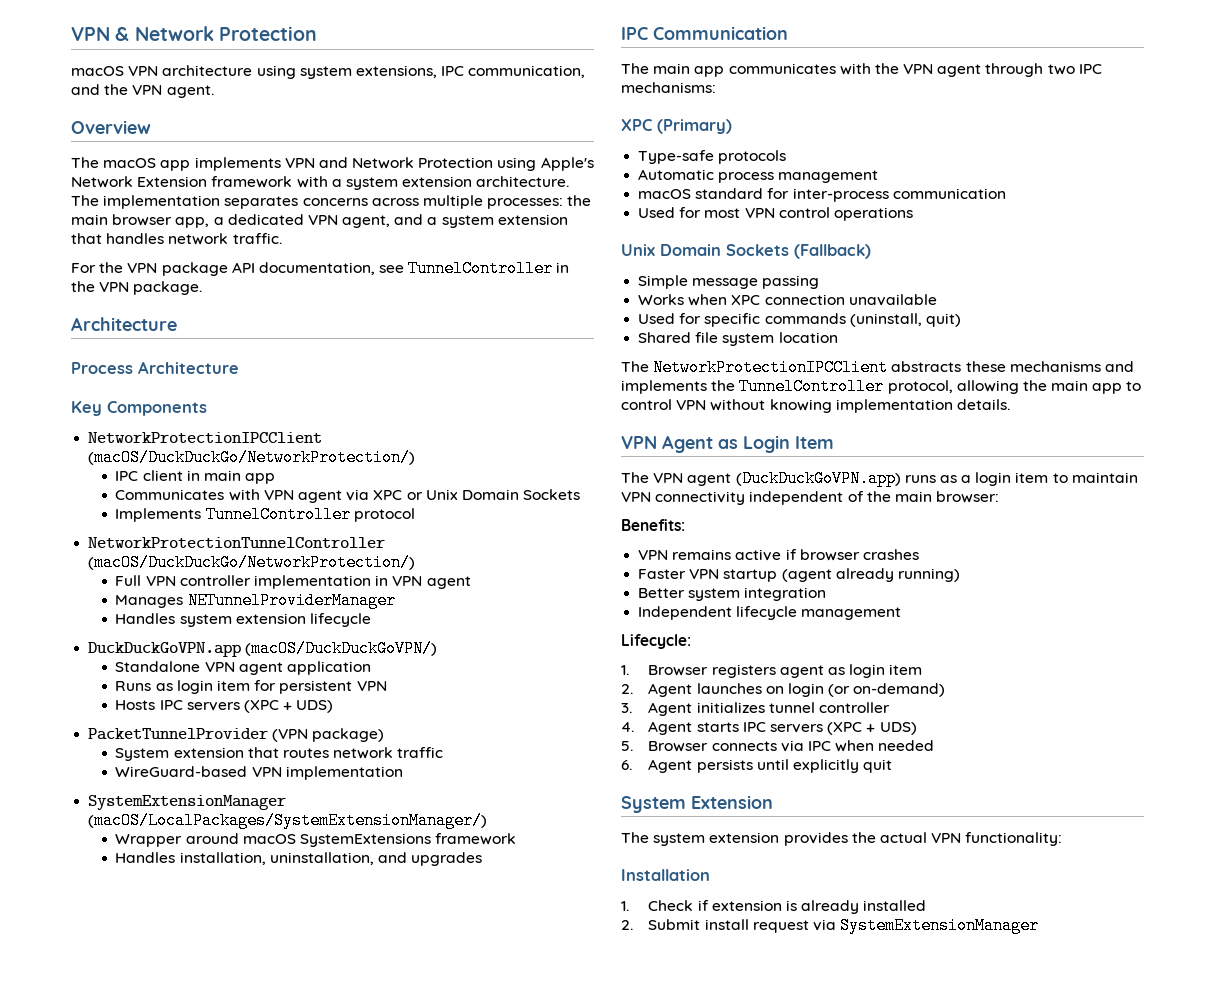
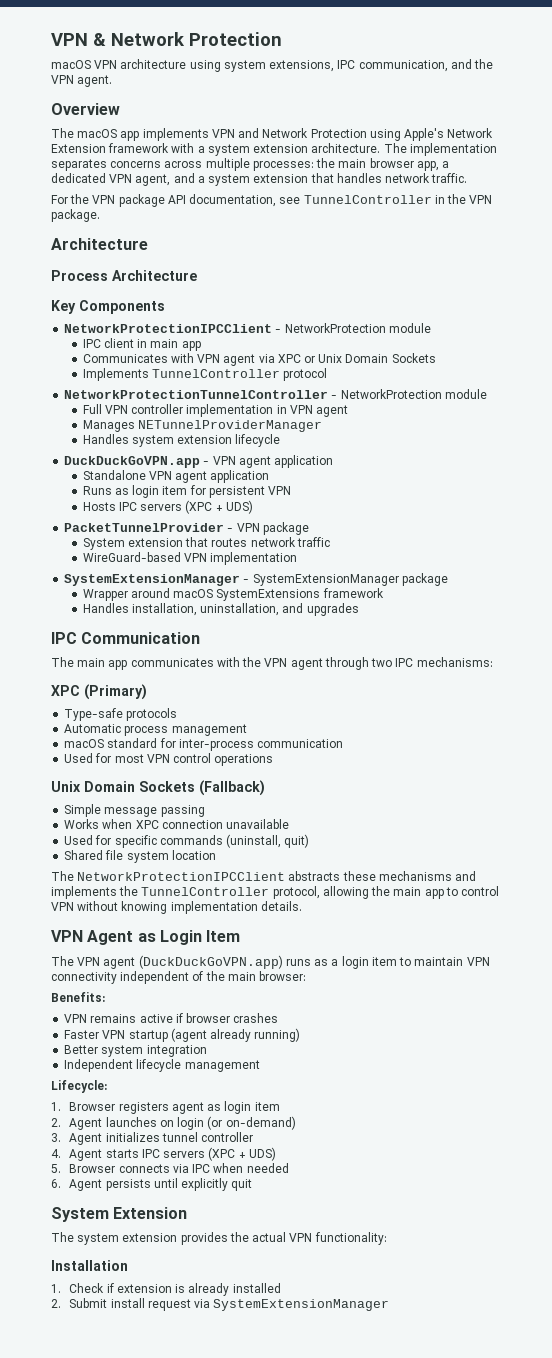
- NetworkProtectionIPCClient (macOS/DuckDuckGo/NetworkProtection/)
+ NetworkProtectionIPCClient - NetworkProtection module
- NetworkProtectionTunnelController (macOS/DuckDuckGo/NetworkProtection/)
+ NetworkProtectionTunnelController - NetworkProtection module
- DuckDuckGoVPN.app (macOS/DuckDuckGoVPN/)
+ DuckDuckGoVPN.app - VPN agent application
- PacketTunnelProvider (VPN package)
+ PacketTunnelProvider - VPN package
- SystemExtensionManager (macOS/LocalPackages/SystemExtensionManager/)
+ SystemExtensionManager - SystemExtensionManager package

